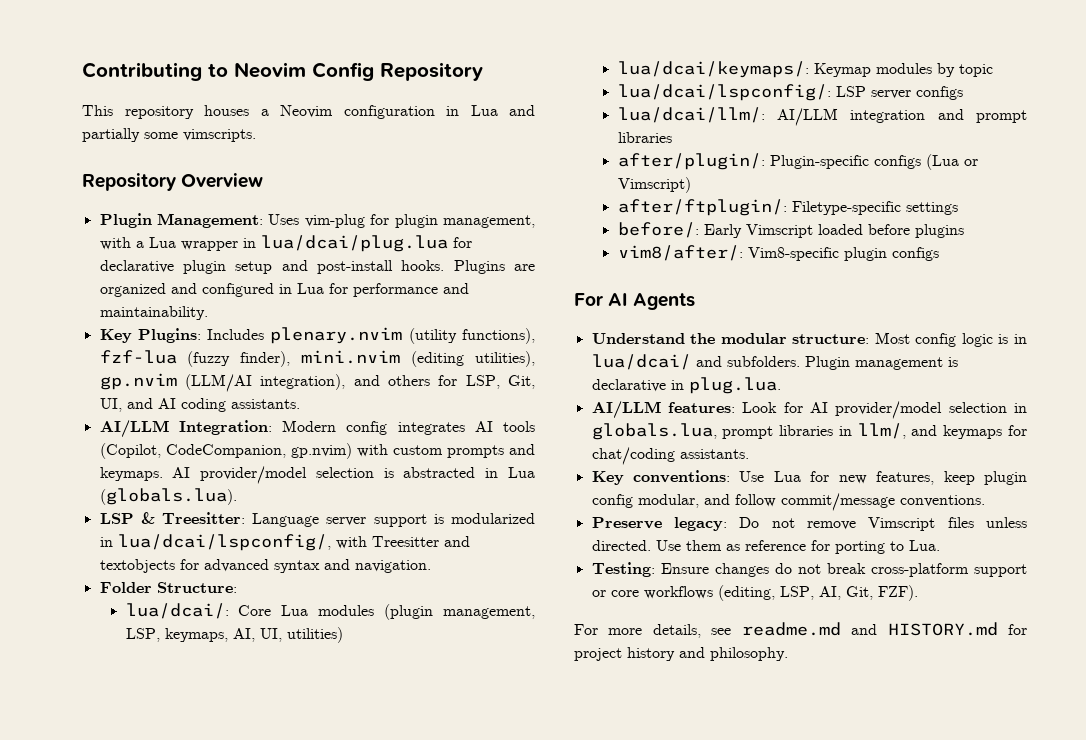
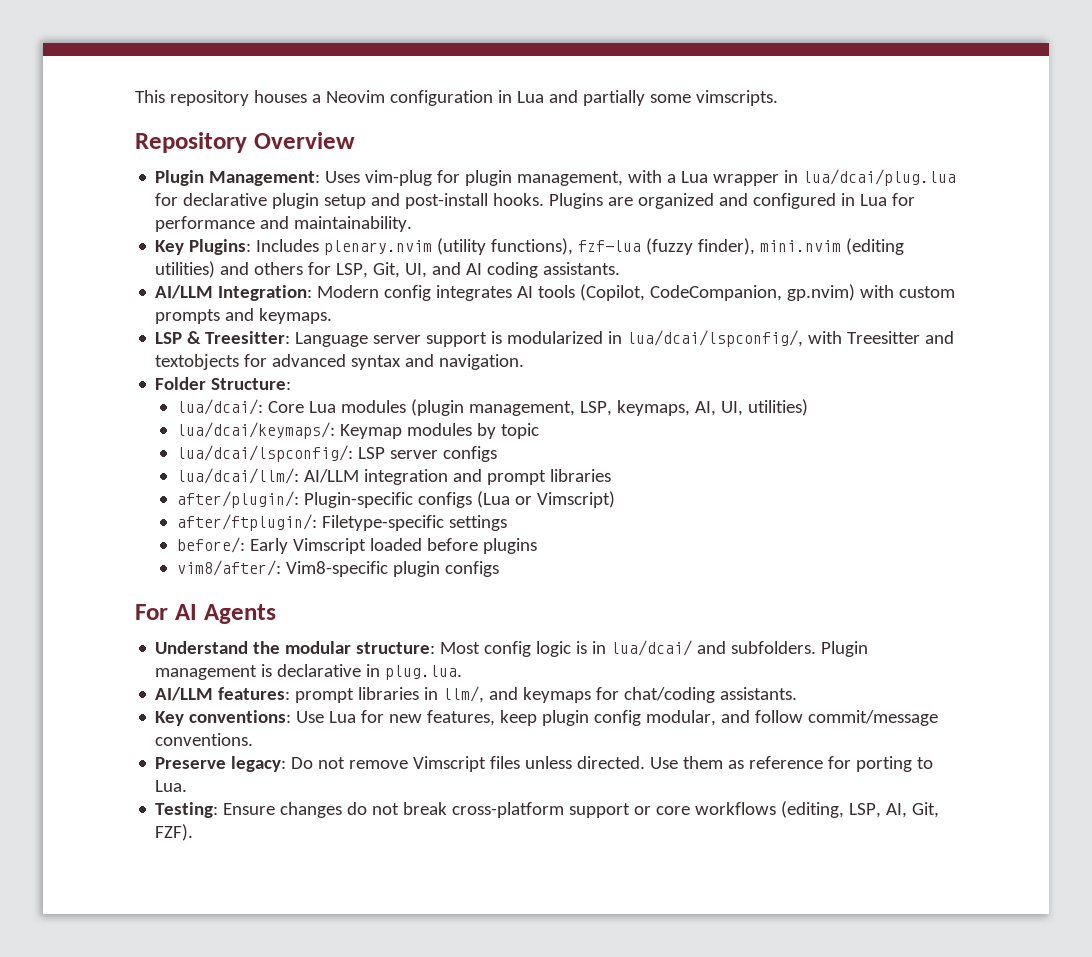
- Contributing to Neovim Config Repository
- Key Plugins: Includes plenary.nvim (utility functions), fzf-lua (fuzzy finder), mini.nvim (editing utilities), gp.nvim (LLM/AI integration), and others for LSP, Git, UI, and AI coding assistants.
+ Key Plugins: Includes plenary.nvim (utility functions), fzf-lua (fuzzy finder), mini.nvim (editing utilities) and others for LSP, Git, UI, and AI coding assistants.
- AI provider/model selection is abstracted in Lua (globals.lua).
- AI/LLM features: Look for AI provider/model selection in globals.lua, prompt libraries in llm/, and keymaps for chat/coding assistants.
+ AI/LLM features: prompt libraries in llm/, and keymaps for chat/coding assistants.
- For more details, see readme.md and HISTORY.md for project history and philosophy.

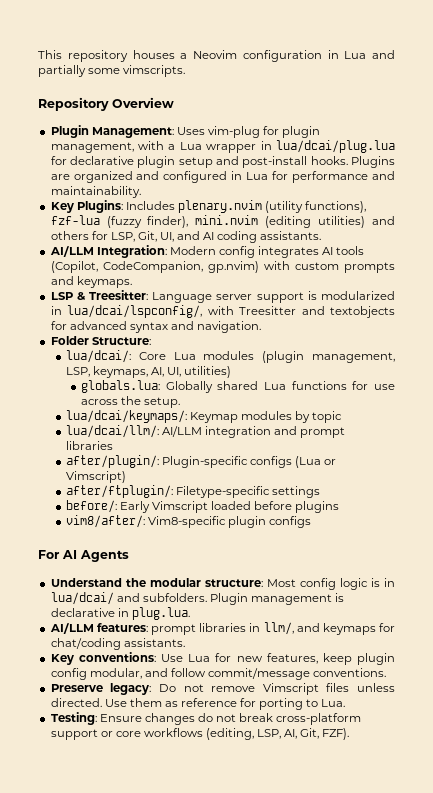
+ globals.lua: Globally shared Lua functions for use across the setup.
- lua/dcai/lspconfig/: LSP server configs

